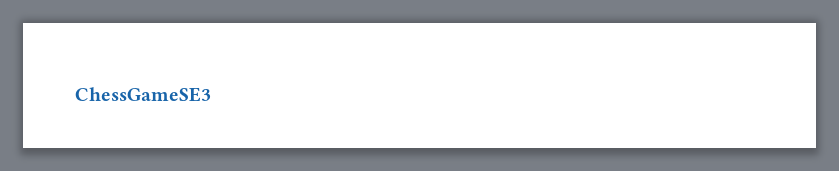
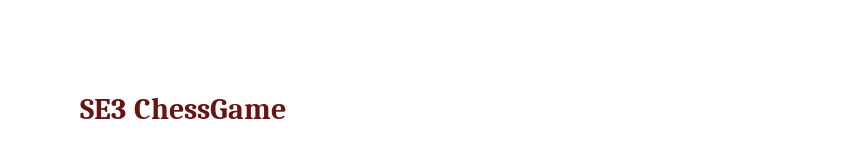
- ChessGameSE3
+ SE3 ChessGame

